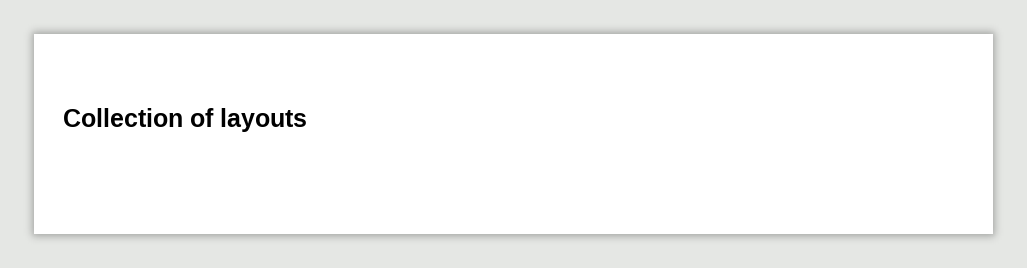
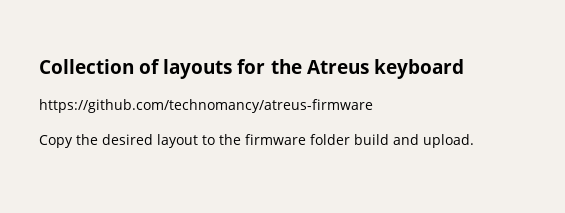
- Collection of layouts
+ Collection of layouts for the Atreus keyboard
+ https://github.com/technomancy/atreus-firmware
+ Copy the desired layout to the firmware folder build and upload.

